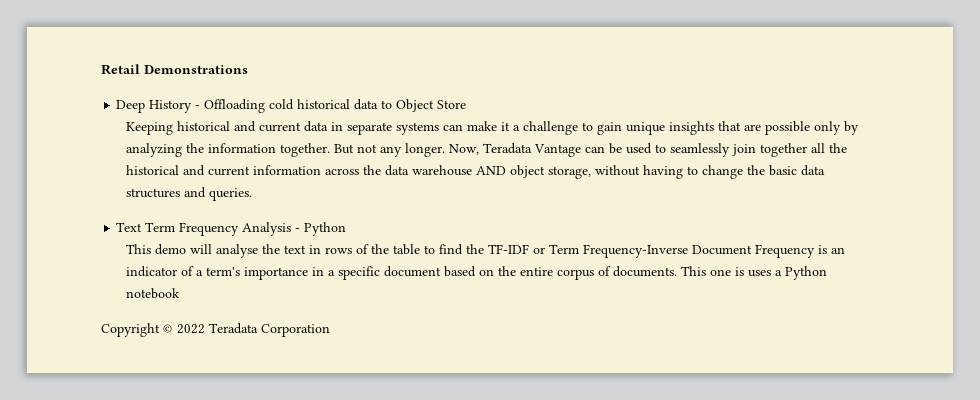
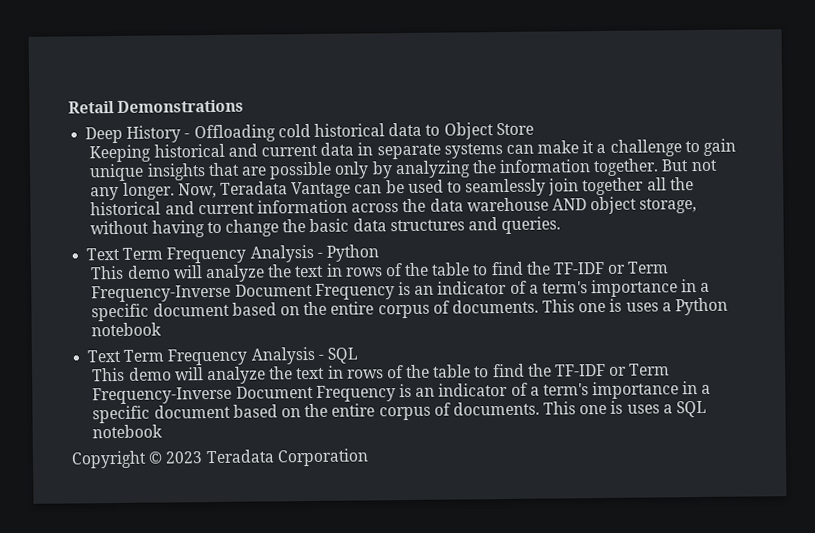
  Text Term Frequency Analysis - Python
- This demo will analyse the text in rows of the table to find the TF-IDF or Term Frequency-Inverse Document Frequency is an indicator of a term's importance in a specific document based on the entire corpus of documents.
+ This demo will analyze the text in rows of the table to find the TF-IDF or Term Frequency-Inverse Document Frequency is an indicator of a term's importance in a specific document based on the entire corpus of documents.
+ Text Term Frequency Analysis - SQL
+ This demo will analyze the text in rows of the table to find the TF-IDF or Term Frequency-Inverse Document Frequency is an indicator of a term's importance in a specific document based on the entire corpus of documents. This one is uses a SQL notebook
- Copyright © 2022 Teradata Corporation
+ Copyright © 2023 Teradata Corporation

